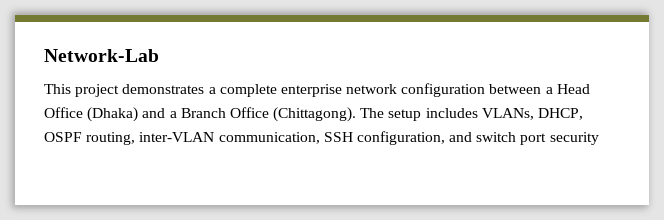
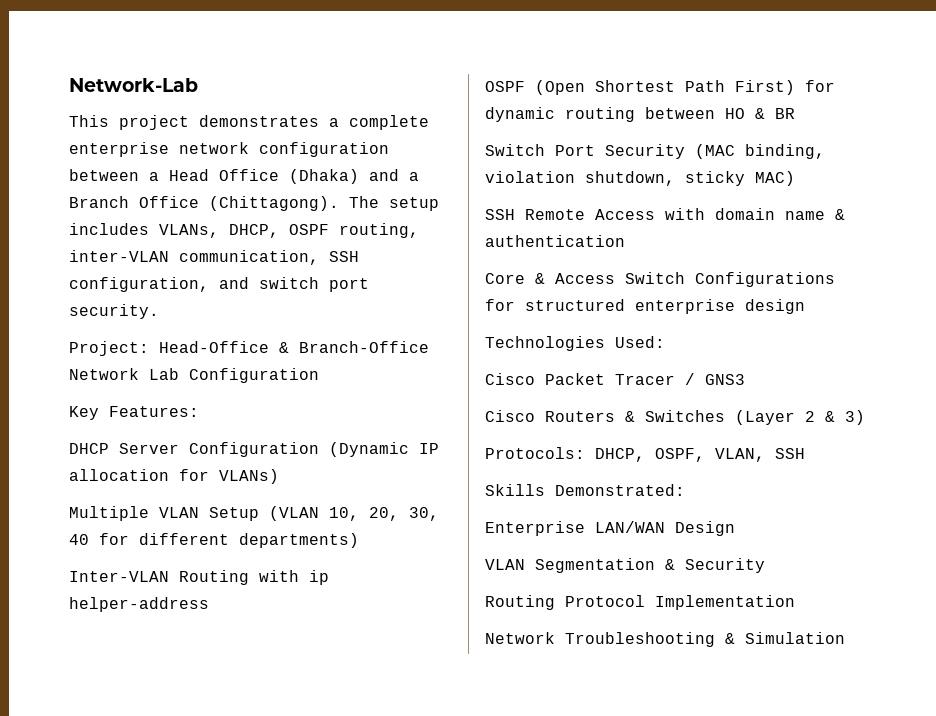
- The setup includes VLANs, DHCP, OSPF routing, inter-VLAN communication, SSH configuration, and switch port security
+ The setup includes VLANs, DHCP, OSPF routing, inter-VLAN communication, SSH configuration, and switch port security.
+ Project: Head-Office & Branch-Office Network Lab Configuration
+ Key Features:
+ DHCP Server Configuration (Dynamic IP allocation for VLANs)
+ Multiple VLAN Setup (VLAN 10, 20, 30, 40 for different departments)
+ Inter-VLAN Routing with ip helper-address
+ OSPF (Open Shortest Path First) for dynamic routing between HO & BR
+ Switch Port Security (MAC binding, violation shutdown, sticky MAC)
+ SSH Remote Access with domain name & authentication
+ Core & Access Switch Configurations for structured enterprise design
+ Technologies Used:
+ Cisco Packet Tracer / GNS3
+ Cisco Routers & Switches (Layer 2 & 3)
+ Protocols: DHCP, OSPF, VLAN, SSH
+ Skills Demonstrated:
+ Enterprise LAN/WAN Design
+ VLAN Segmentation & Security
+ Routing Protocol Implementation
+ Network Troubleshooting & Simulation

